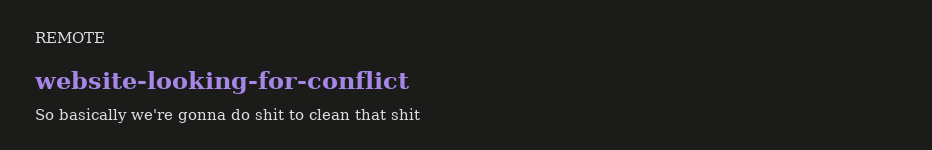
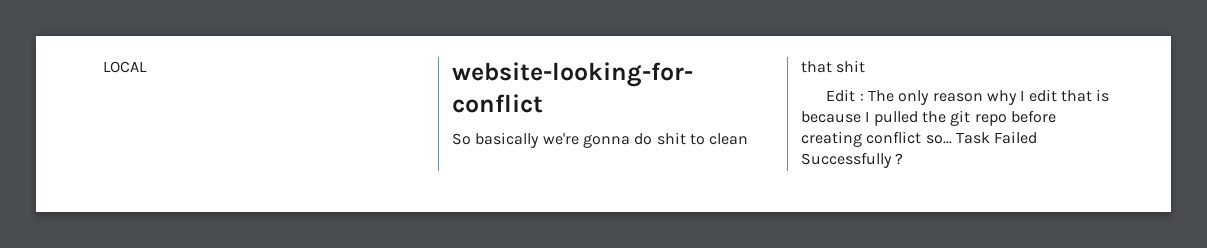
- REMOTE
+ LOCAL
+ Edit : The only reason why I edit that is because I pulled the git repo before creating conflict so... Task Failed Successfully ?

